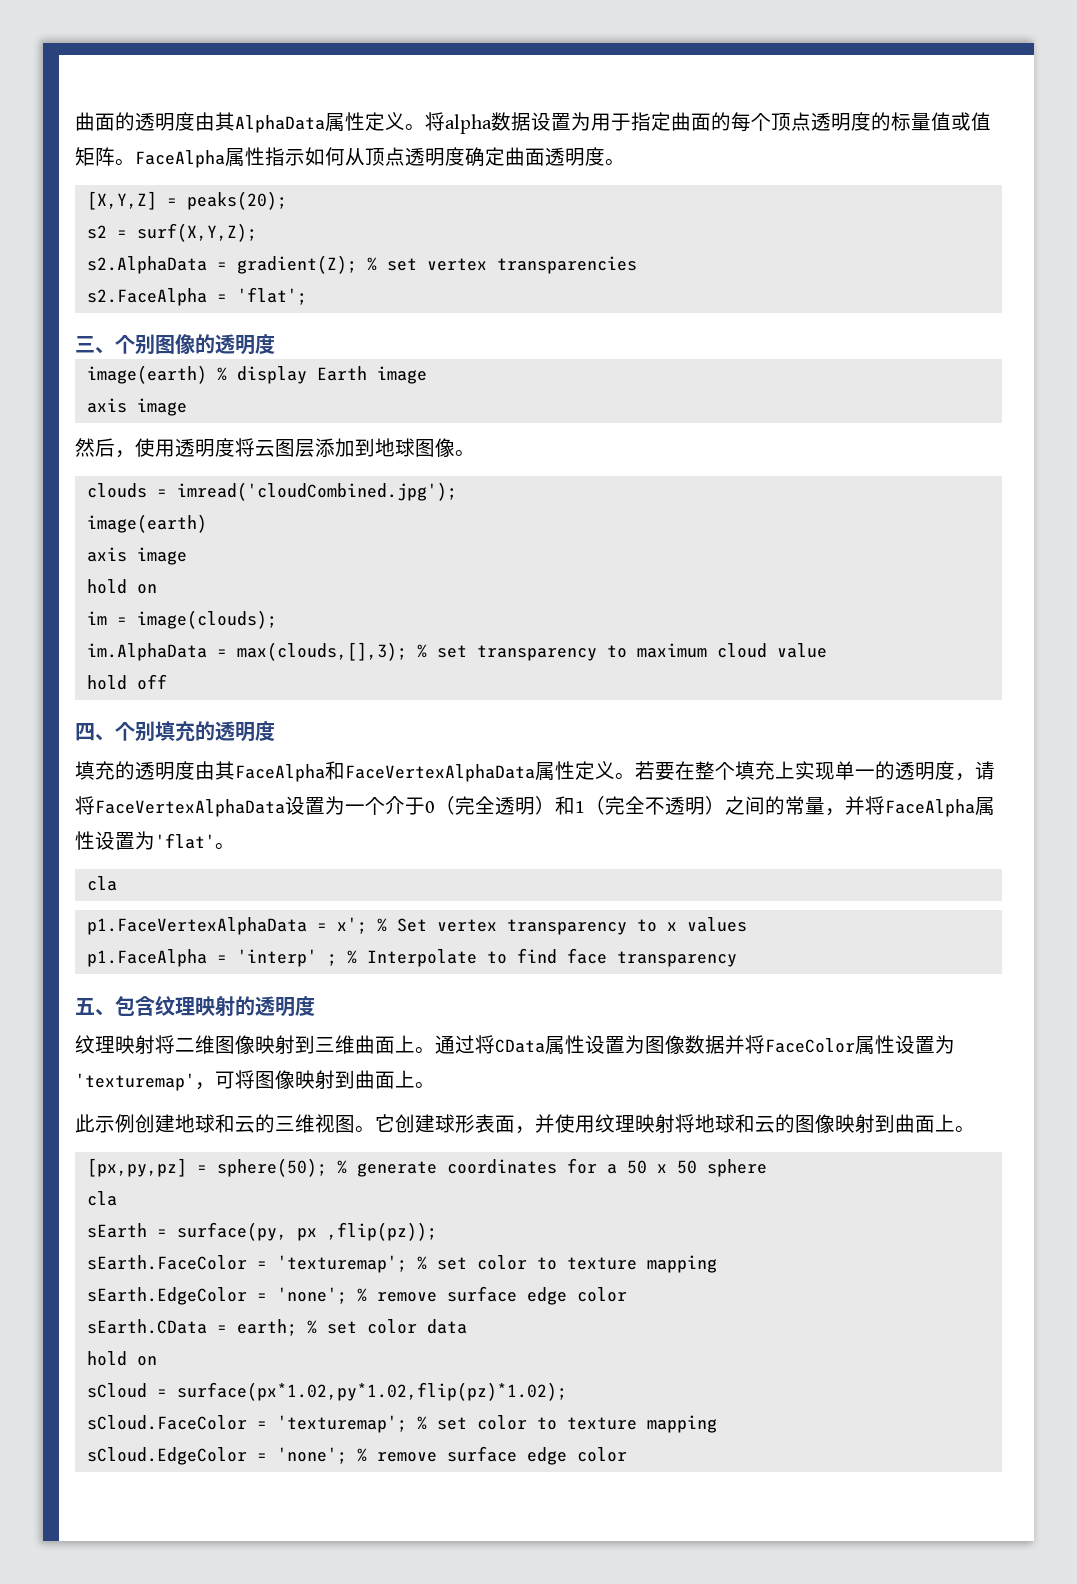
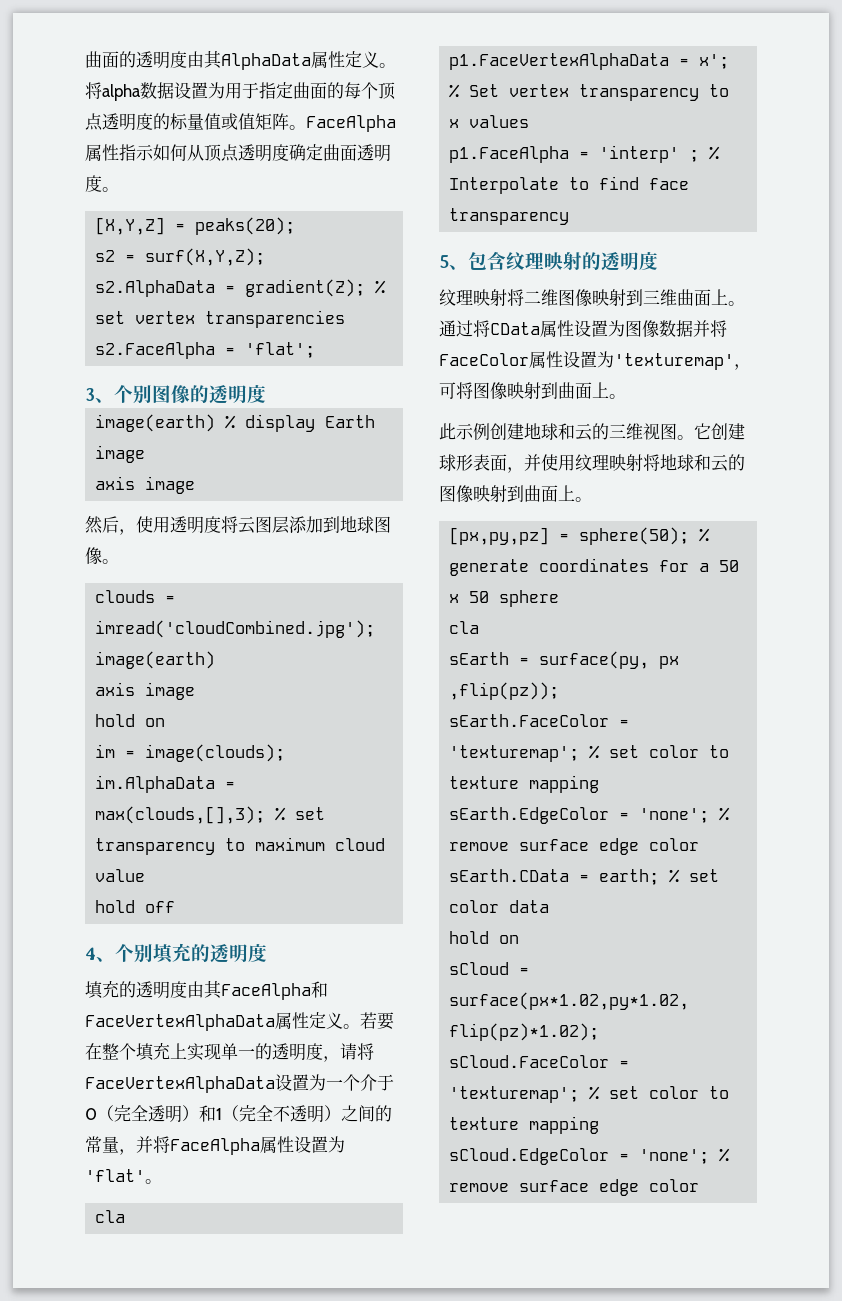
- 三、个别图像的透明度
+ 3、个别图像的透明度
- 四、个别填充的透明度
+ 4、个别填充的透明度
- 五、包含纹理映射的透明度
+ 5、包含纹理映射的透明度

